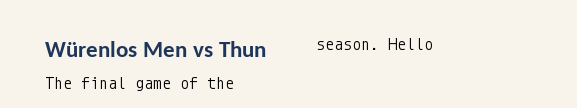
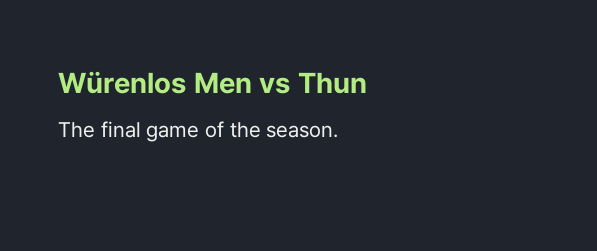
- Hello

